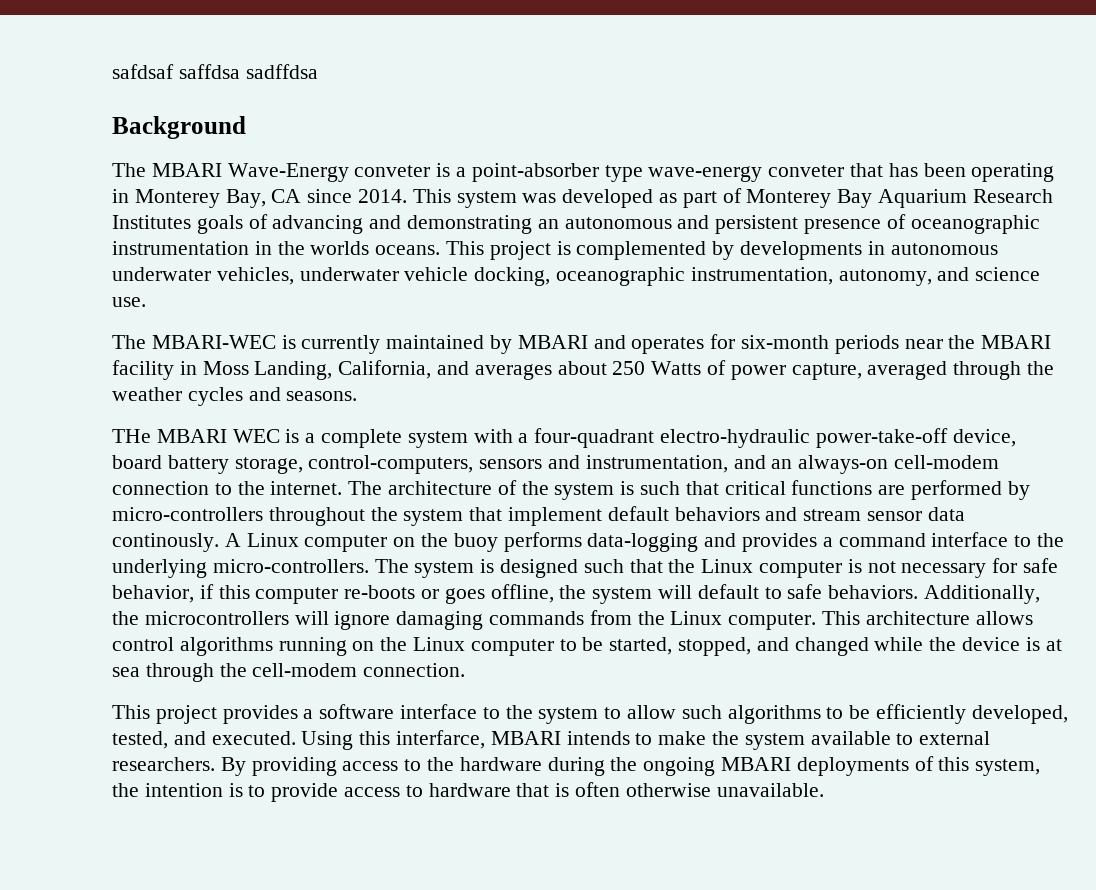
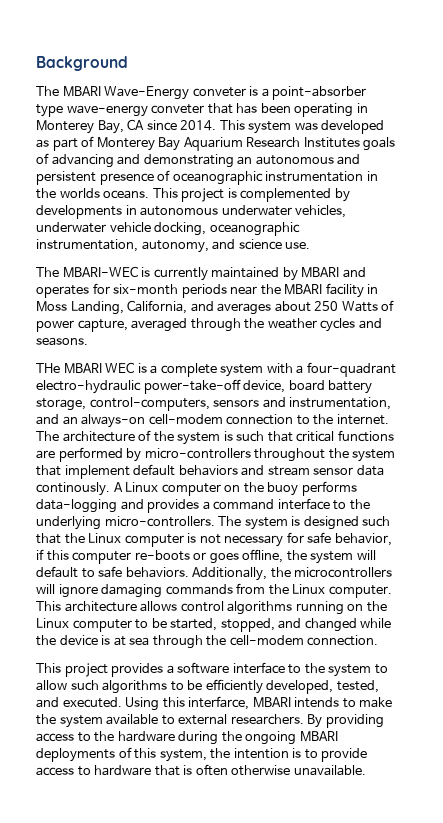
- safdsaf saffdsa sadffdsa

